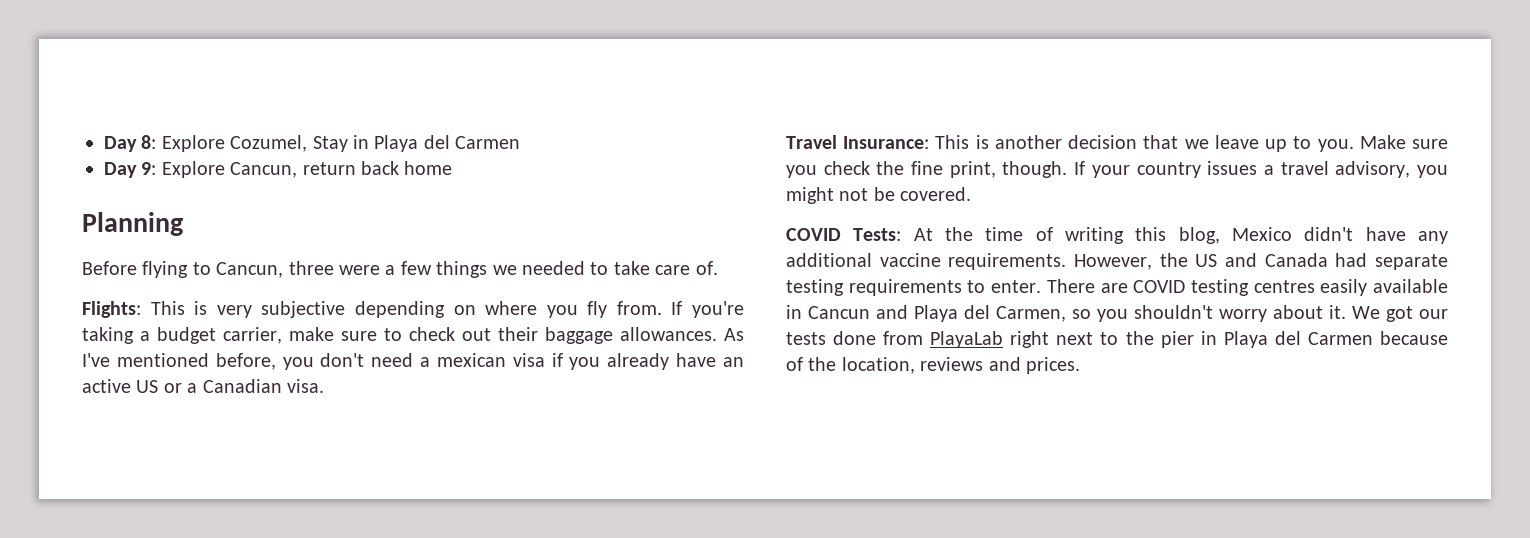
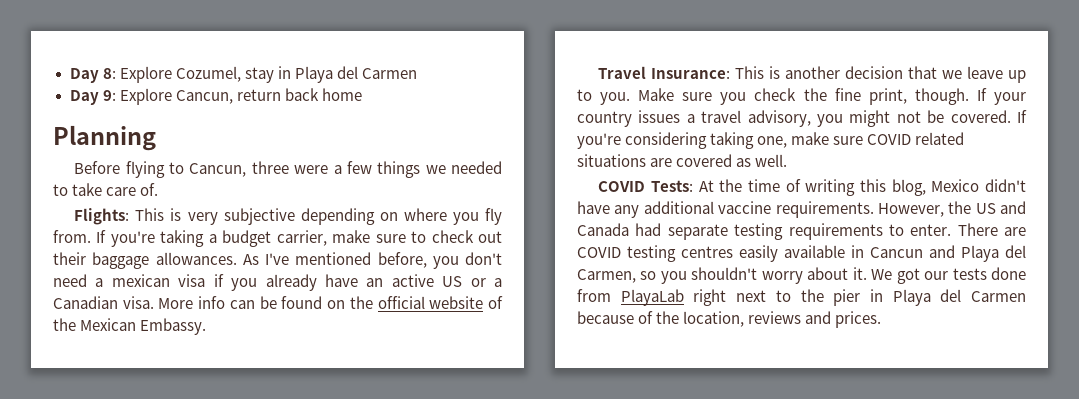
- Day 8: Explore Cozumel, Stay in Playa del Carmen
+ Day 8: Explore Cozumel, stay in Playa del Carmen
+ More info can be found on the official website of the Mexican Embassy.
+ If you're considering taking one, make sure COVID related situations are covered as well.

